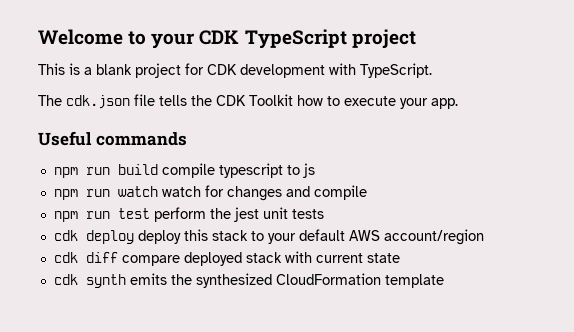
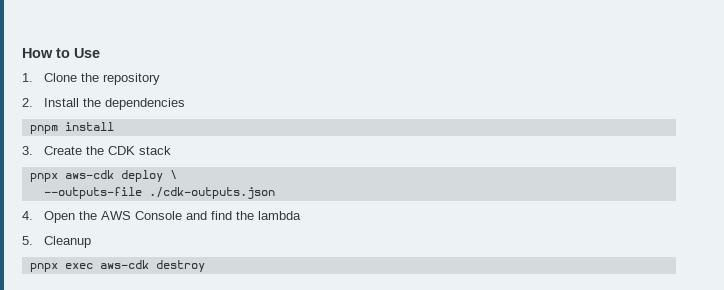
- Welcome to your CDK TypeScript project
- This is a blank project for CDK development with TypeScript.
- The cdk.json file tells the CDK Toolkit how to execute your app.
- Useful commands
- npm run build compile typescript to js
- npm run watch watch for changes and compile
- npm run test perform the jest unit tests
- cdk deploy deploy this stack to your default AWS account/region
- cdk diff compare deployed stack with current state
- cdk synth emits the synthesized CloudFormation template
+ How to Use
+ 1. Clone the repository
+ 2. Install the dependencies
+ pnpm install
+ 3. Create the CDK stack
+ pnpx aws-cdk deploy \
+ --outputs-file ./cdk-outputs.json
+ 4. Open the AWS Console and find the lambda
+ 5. Cleanup
+ pnpx exec aws-cdk destroy

